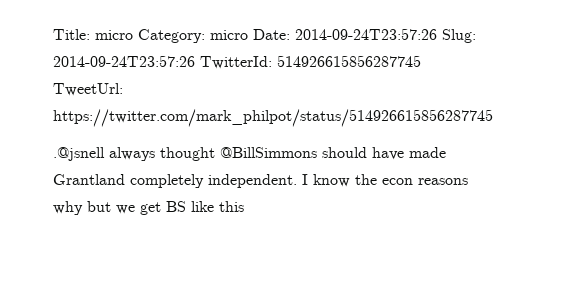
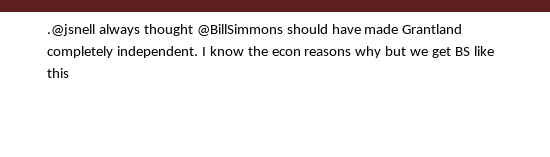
- Title: micro Category: micro Date: 2014-09-24T23:57:26 Slug: 2014-09-24T23:57:26 TwitterId: 514926615856287745 TweetUrl: https://twitter.com/mark_philpot/status/514926615856287745

